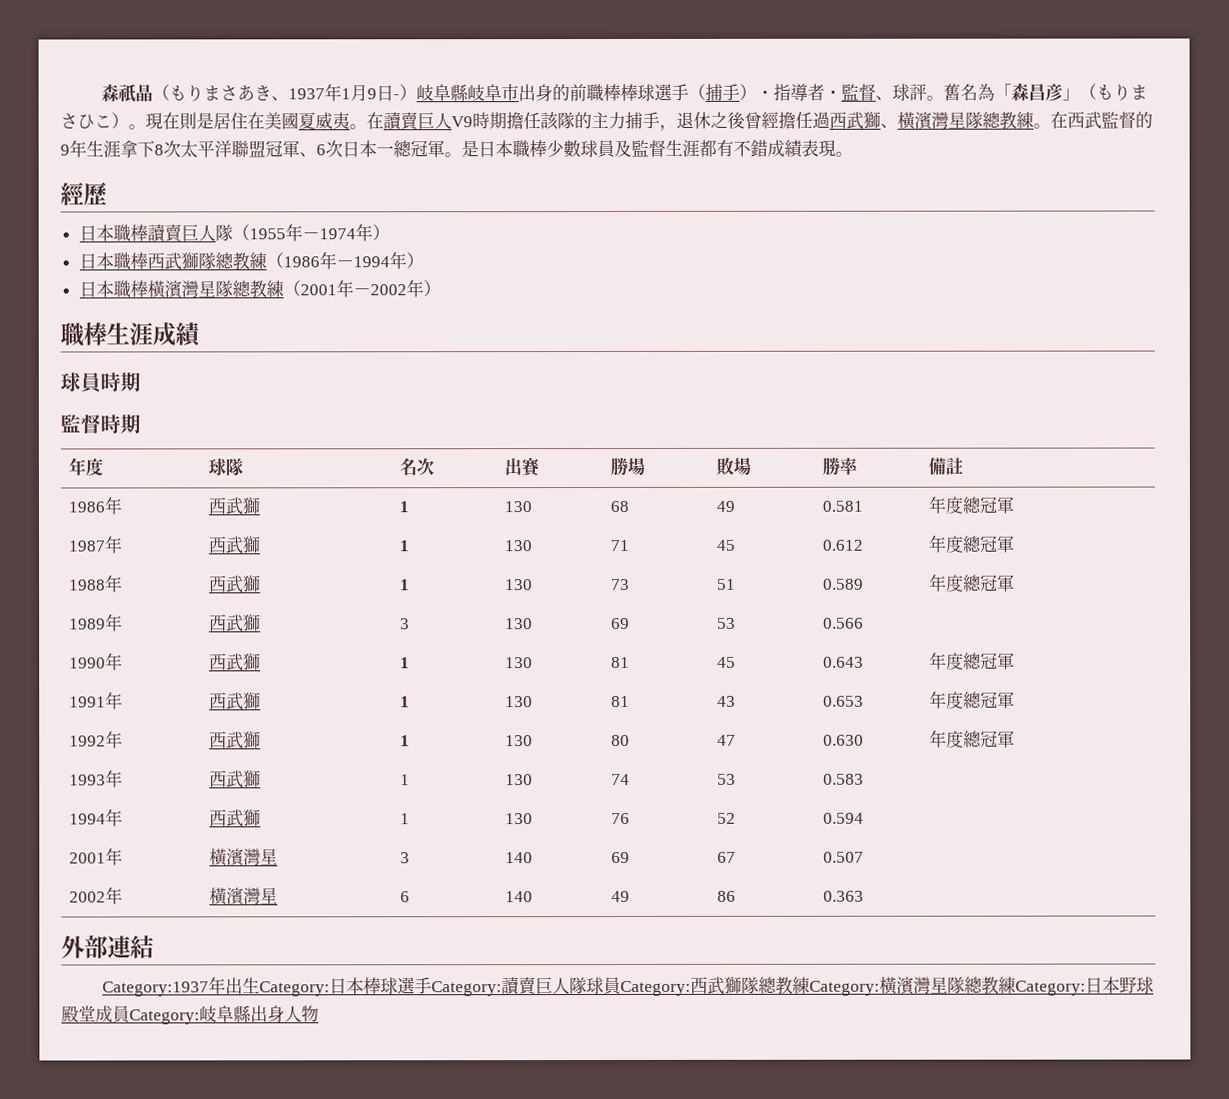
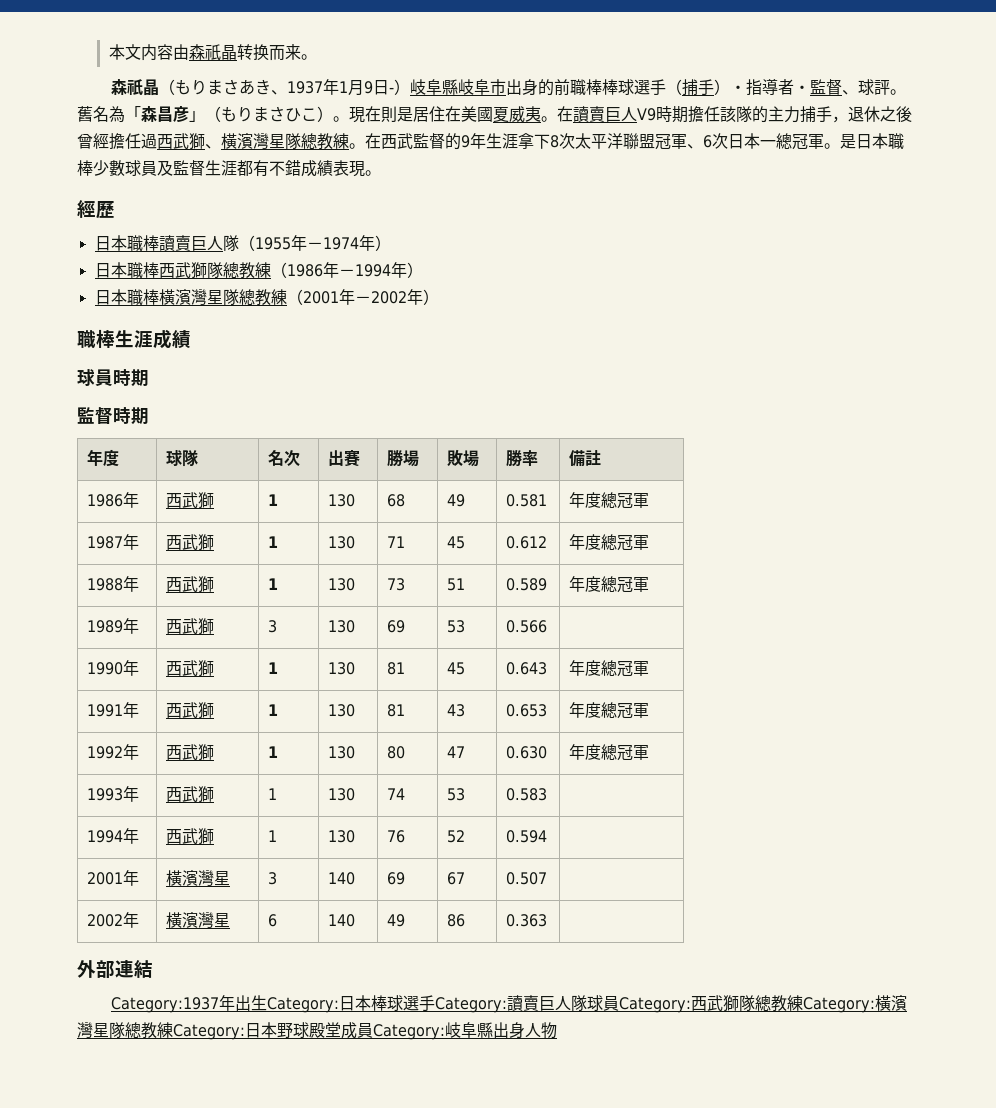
+ 本文内容由森祇晶转换而来。

